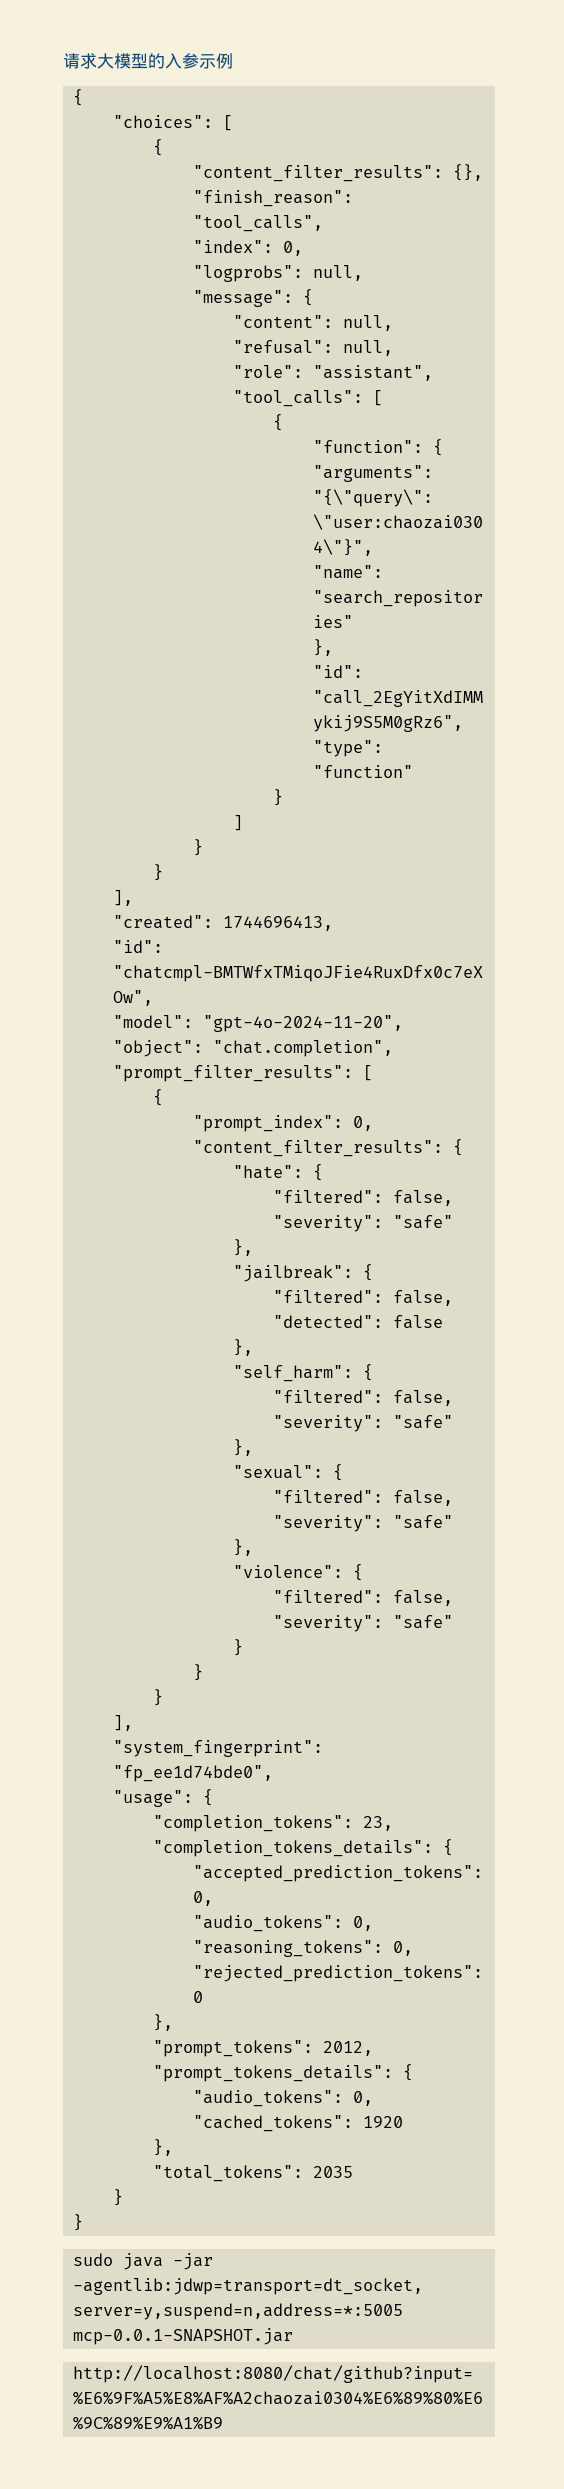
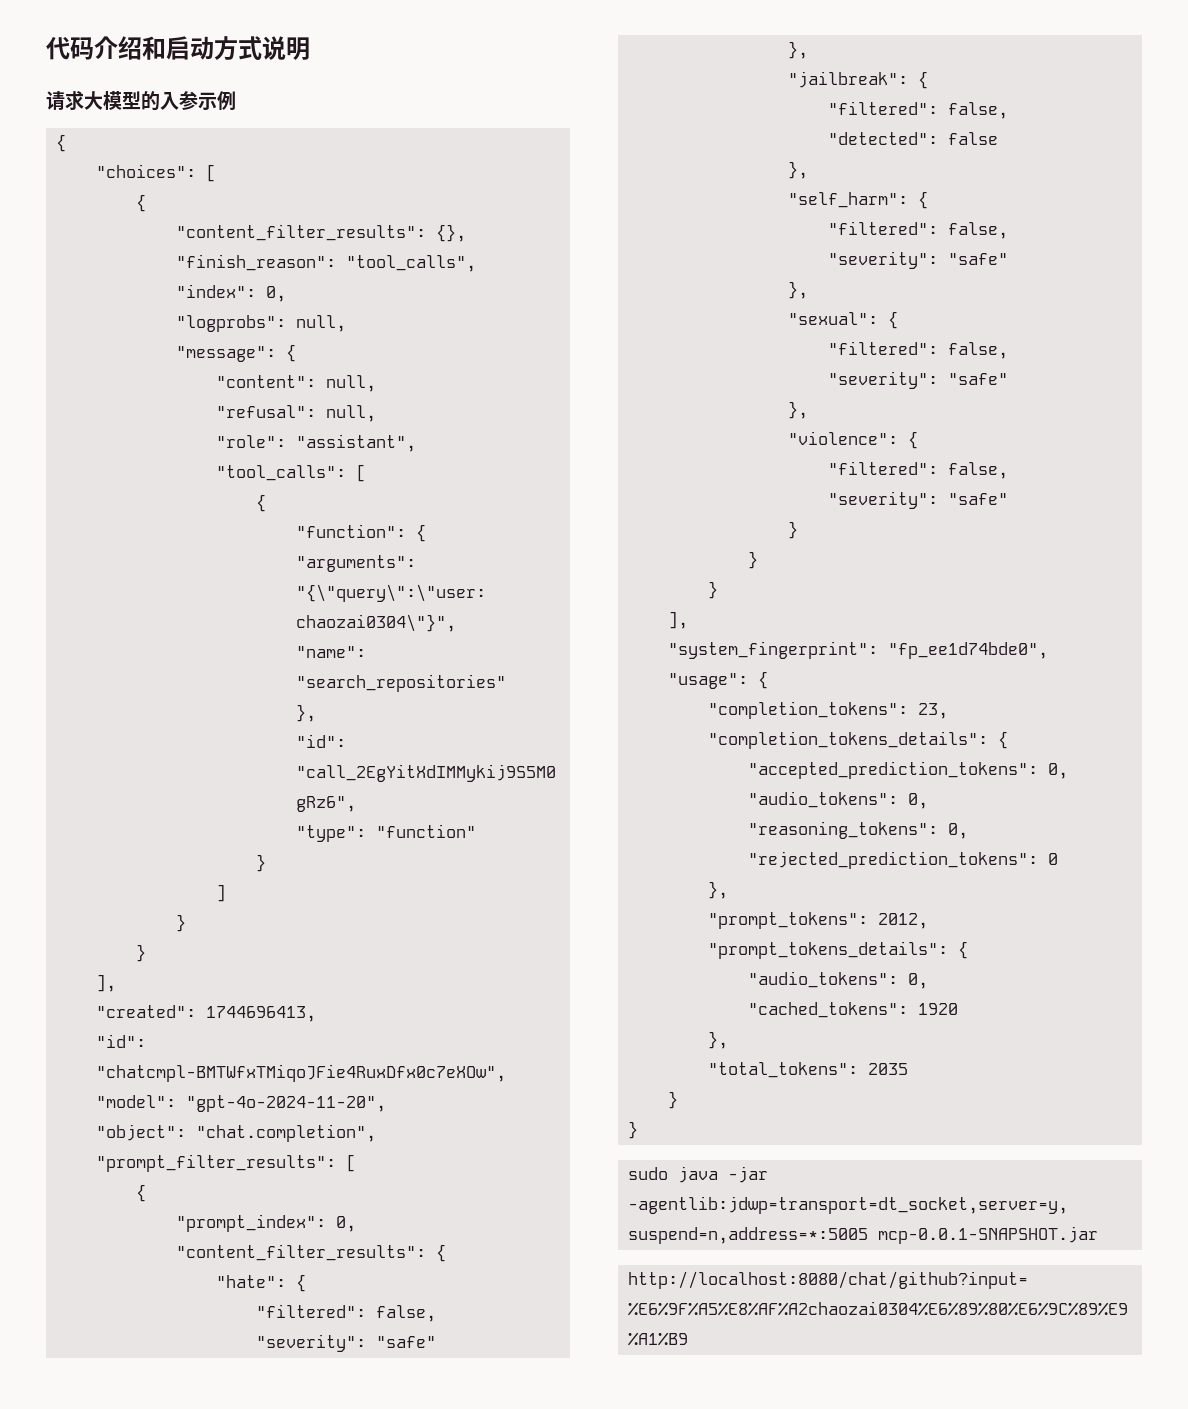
+ 代码介绍和启动方式说明

